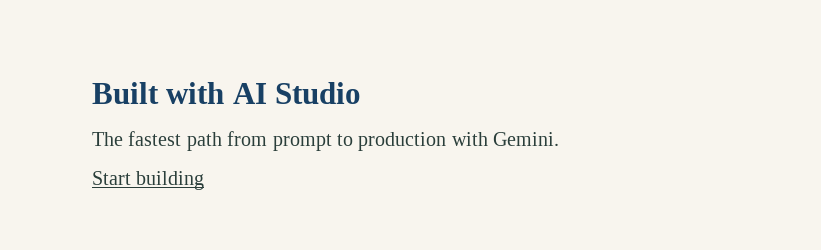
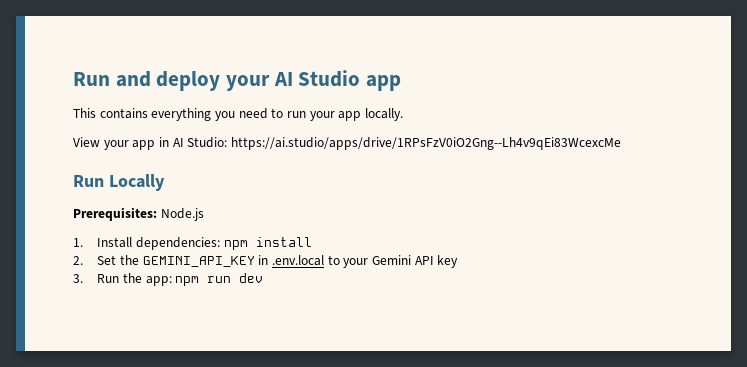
- Built with AI Studio
- The fastest path from prompt to production with Gemini.
- Start building
+ Run and deploy your AI Studio app
+ This contains everything you need to run your app locally.
+ View your app in AI Studio: https://ai.studio/apps/drive/1RPsFzV0iO2Gng--Lh4v9qEi83WcexcMe
+ Run Locally
+ Prerequisites: Node.js
+ 1. Install dependencies: npm install
+ 2. Set the GEMINI_API_KEY in .env.local to your Gemini API key
+ 3. Run the app: npm run dev

